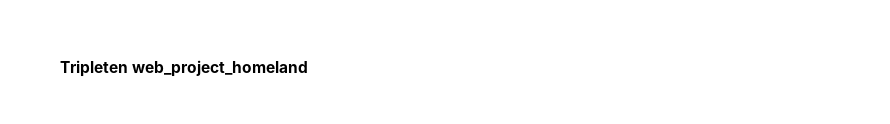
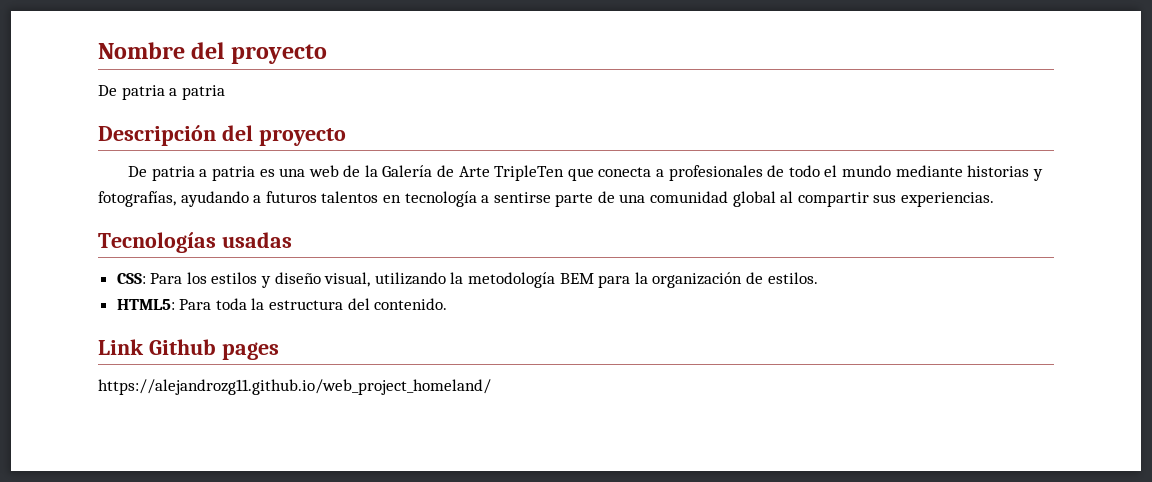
- Tripleten web_project_homeland
+ Nombre del proyecto
+ De patria a patria
+ Descripción del proyecto
+ De patria a patria es una web de la Galería de Arte TripleTen que conecta a profesionales de todo el mundo mediante historias y fotografías, ayudando a futuros talentos en tecnología a sentirse parte de una comunidad global al compartir sus experiencias.
+ Tecnologías usadas
+ CSS: Para los estilos y diseño visual, utilizando la metodología BEM para la organización de estilos.
+ HTML5: Para toda la estructura del contenido.
+ Link Github pages
+ https://alejandrozg11.github.io/web_project_homeland/

